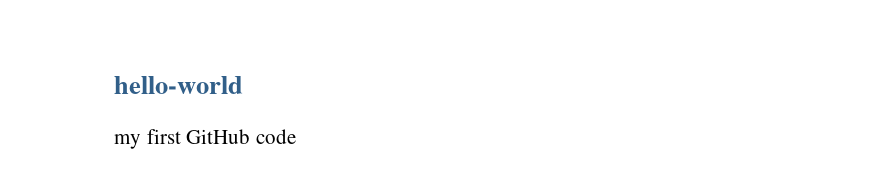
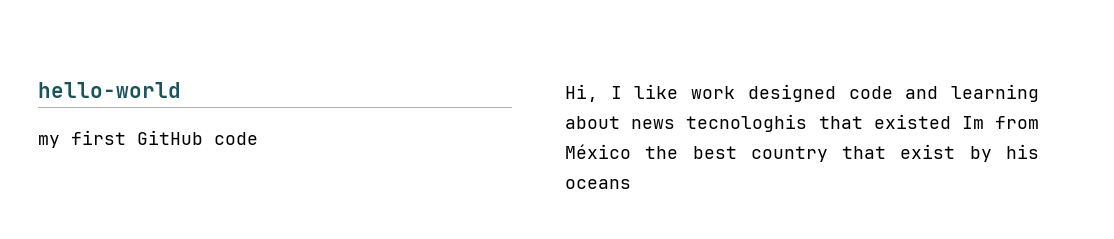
+ Hi, I like work designed code and learning about news tecnologhis that existed Im from México the best country that exist by his oceans

